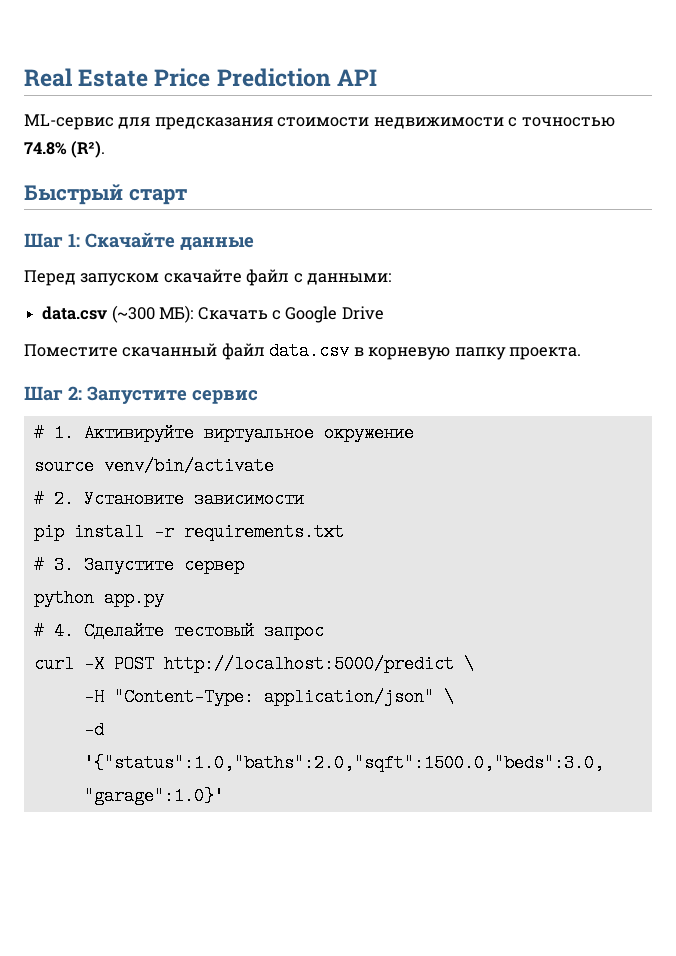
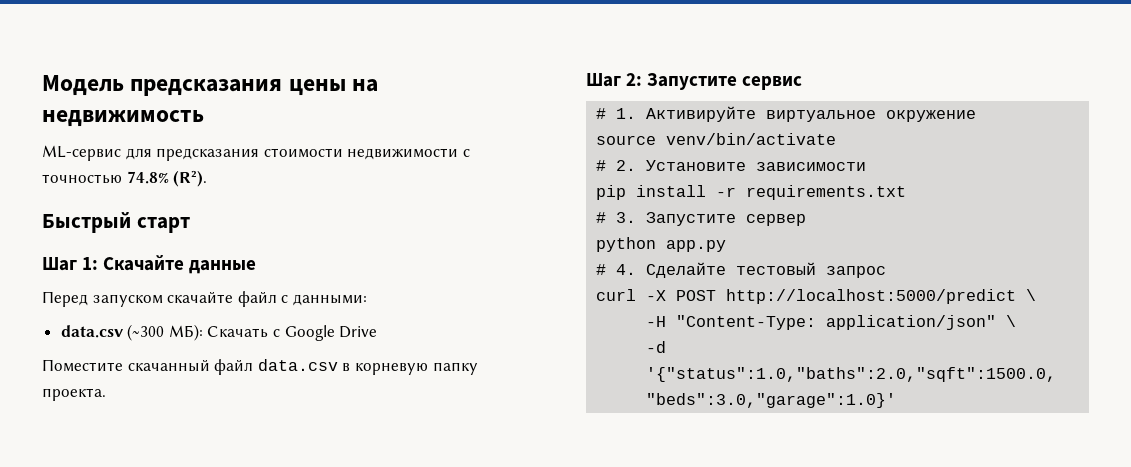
- Real Estate Price Prediction API
+ Модель предсказания цены на недвижимость

